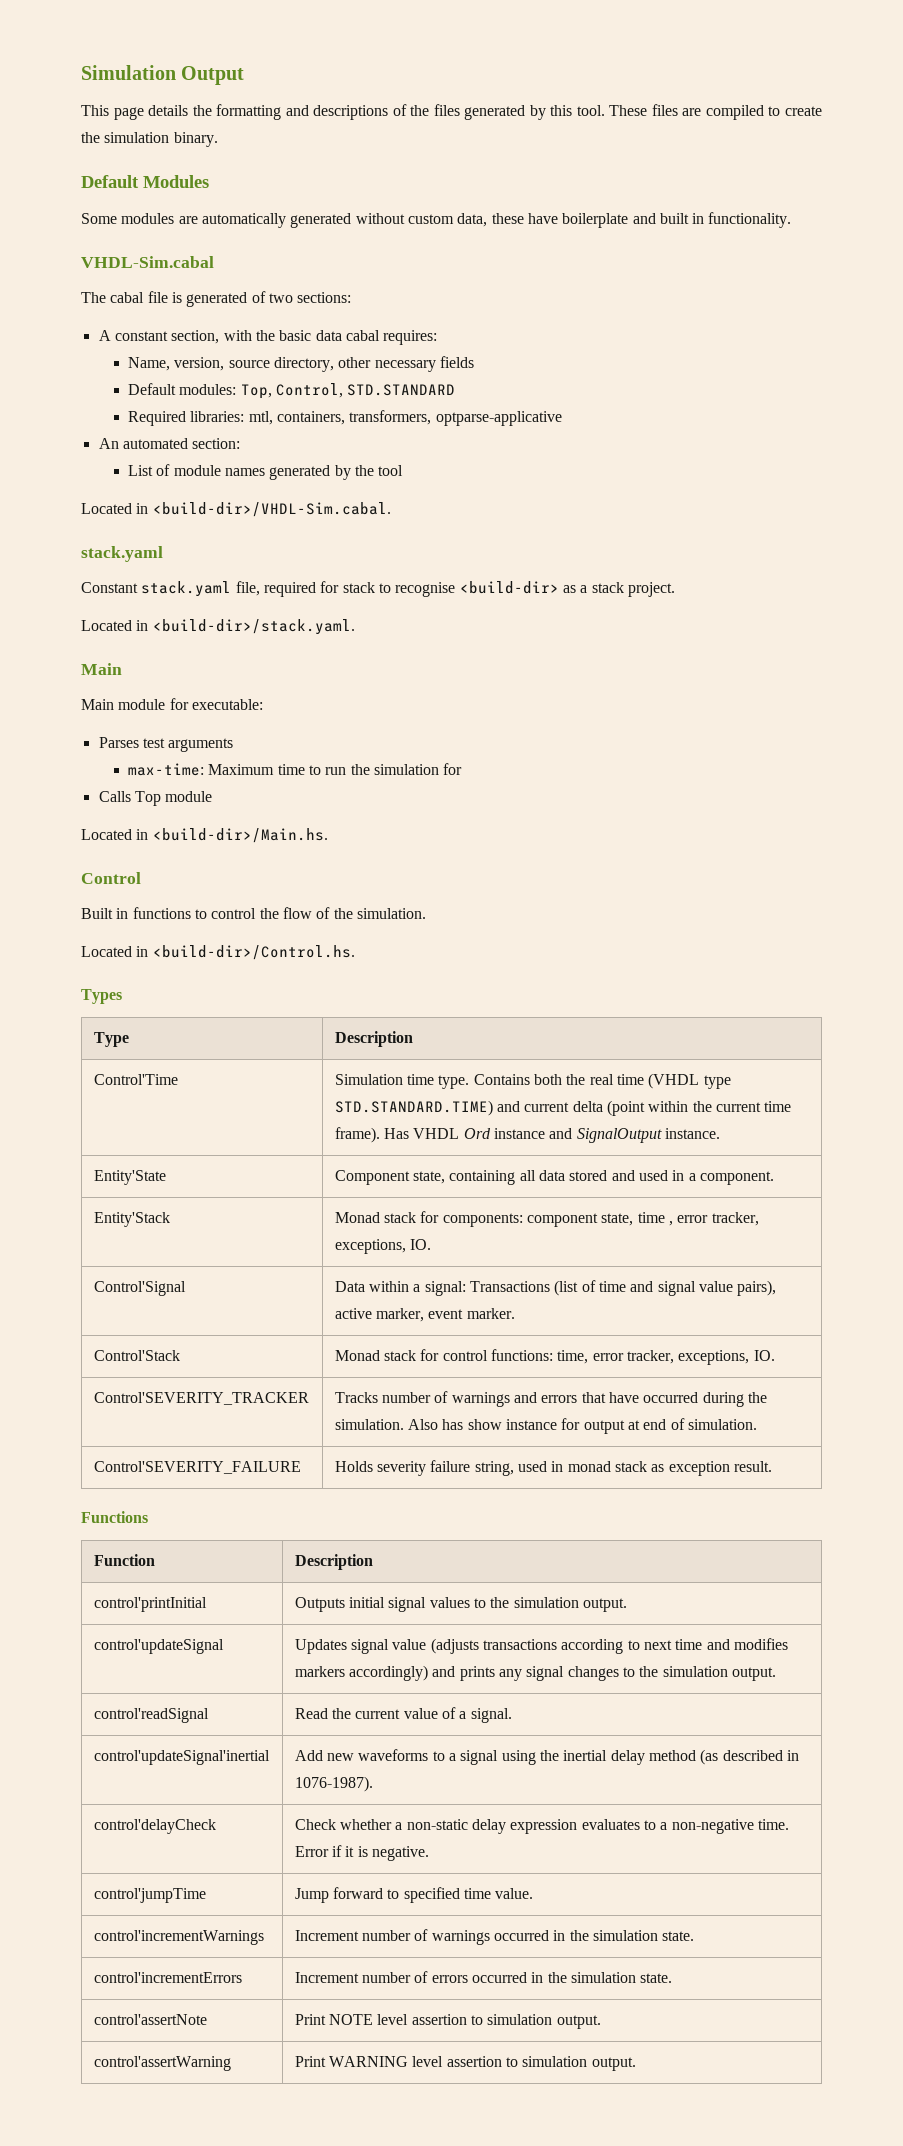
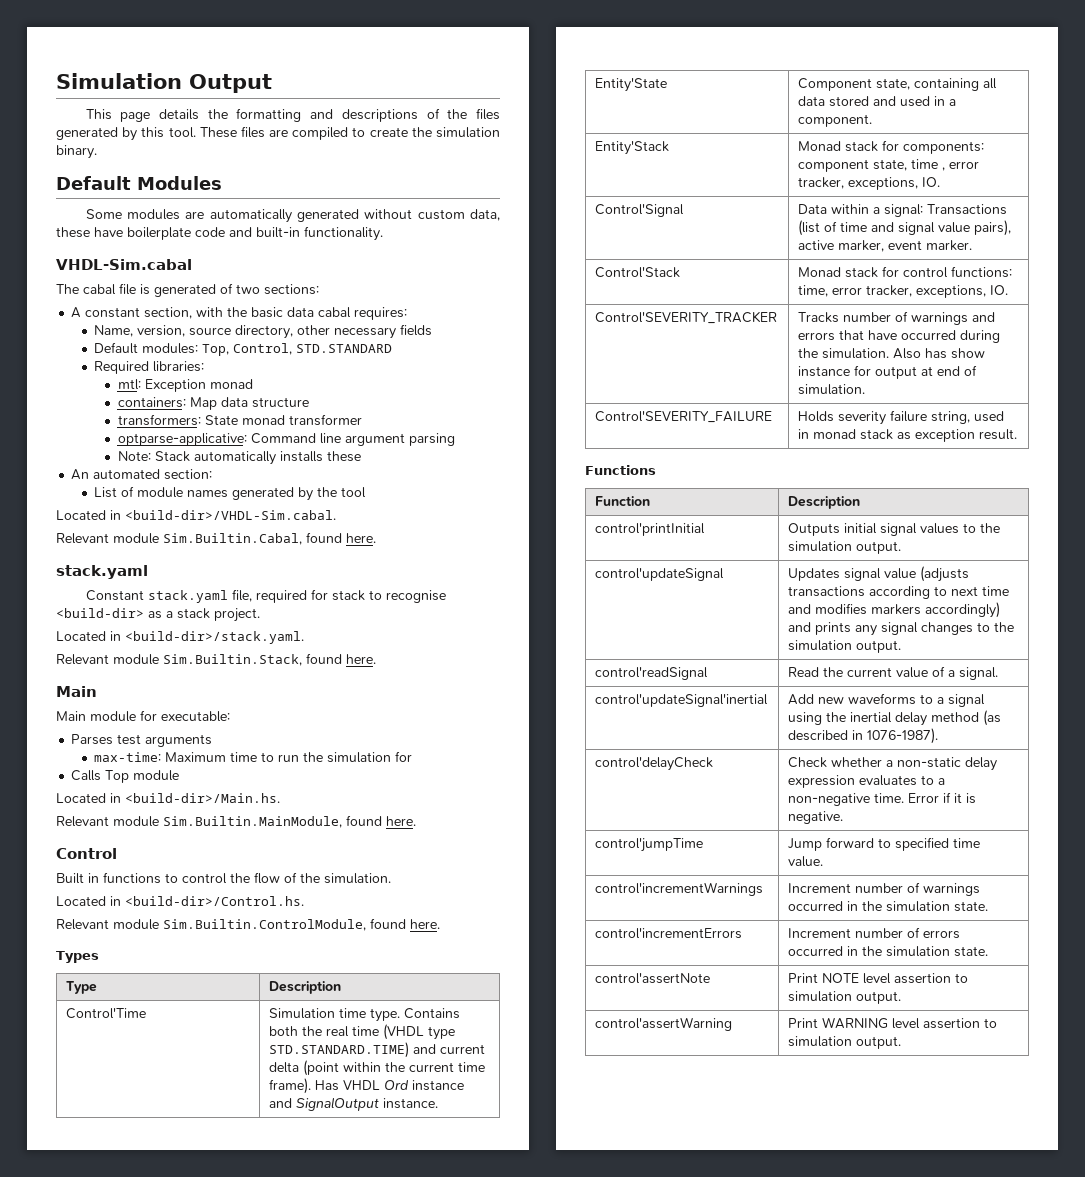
- Some modules are automatically generated without custom data, these have boilerplate and built in functionality.
+ Some modules are automatically generated without custom data, these have boilerplate code and built-in functionality.
- Required libraries: mtl, containers, transformers, optparse-applicative
+ Required libraries:
+ mtl: Exception monad
+ containers: Map data structure
+ transformers: State monad transformer
+ optparse-applicative: Command line argument parsing
+ Note: Stack automatically installs these
+ Relevant module Sim.Builtin.Cabal, found here.
+ Relevant module Sim.Builtin.Stack, found here.
+ Relevant module Sim.Builtin.MainModule, found here.
+ Relevant module Sim.Builtin.ControlModule, found here.

